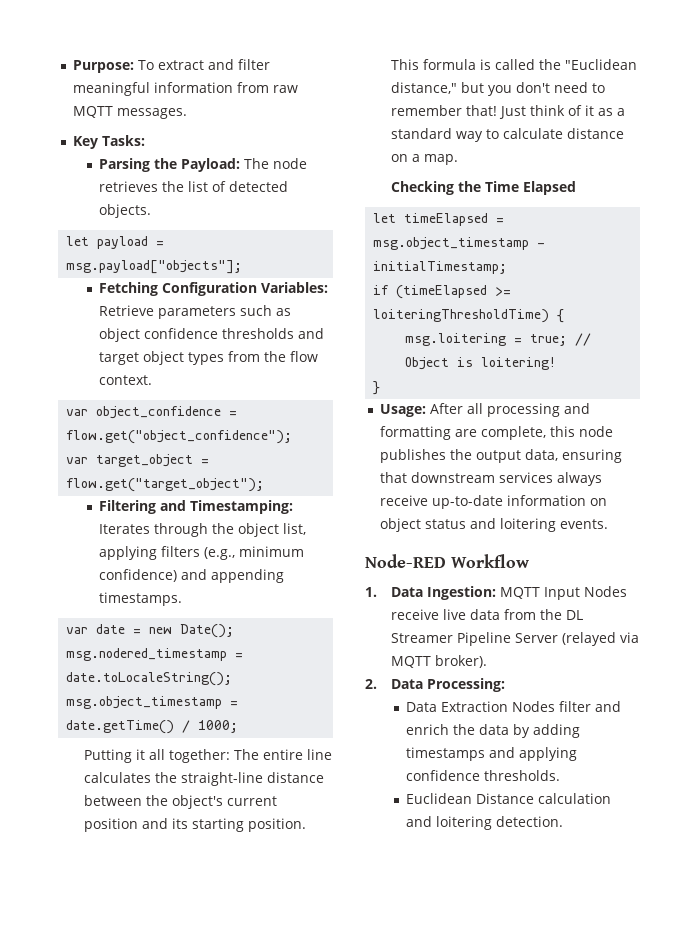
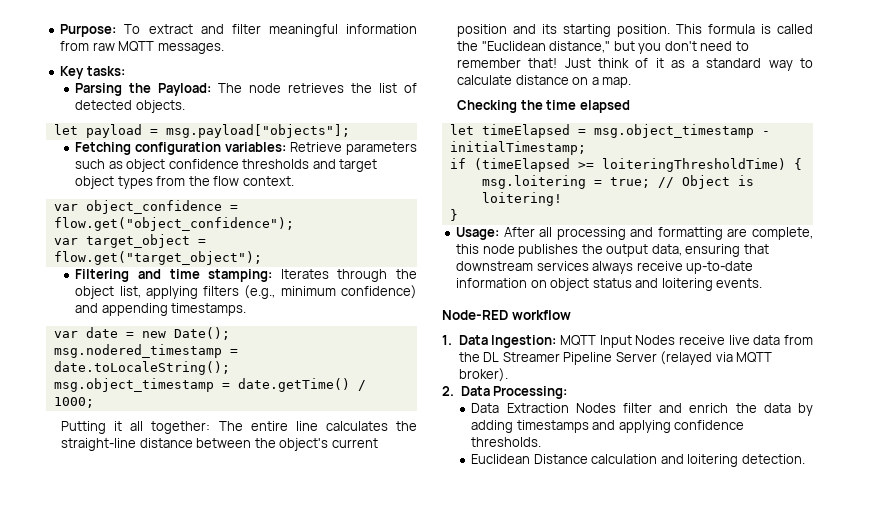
- Key Tasks:
+ Key tasks:
- Fetching Configuration Variables: Retrieve parameters such as object confidence thresholds and target object types from the flow context.
+ Fetching configuration variables: Retrieve parameters such as object confidence thresholds and target object types from the flow context.
- Filtering and Timestamping: Iterates through the object list, applying filters (e.g., minimum confidence) and appending timestamps.
+ Filtering and time stamping: Iterates through the object list, applying filters (e.g., minimum confidence) and appending timestamps.
- Checking the Time Elapsed
+ Checking the time elapsed
- Node-RED Workflow
+ Node-RED workflow

